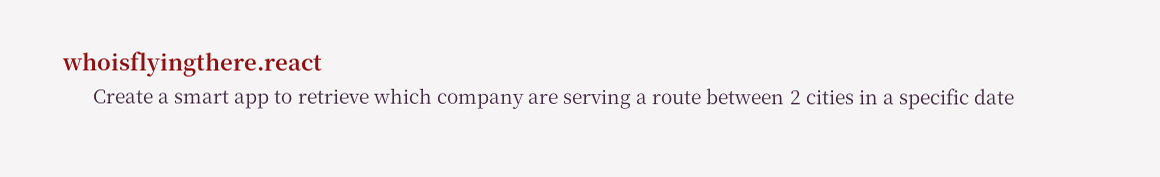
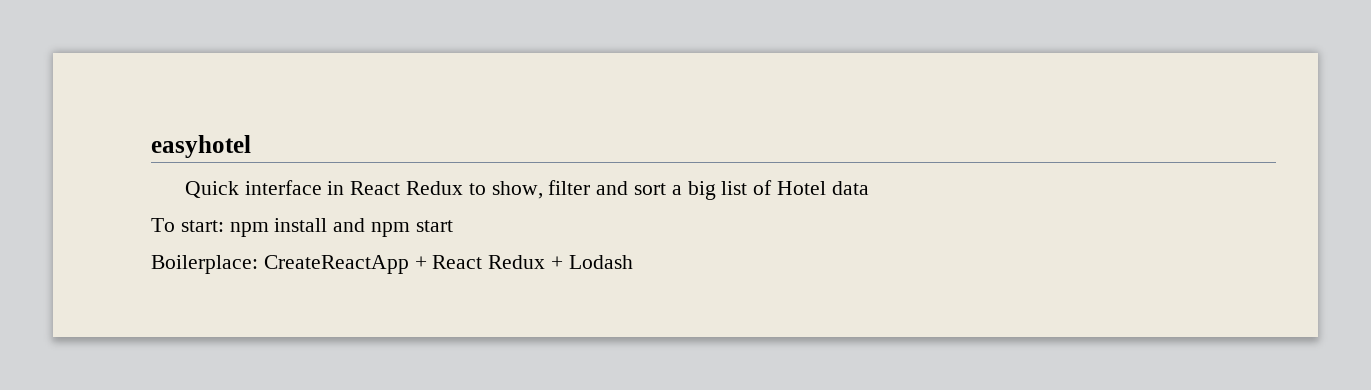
- whoisflyingthere.react
- Create a smart app to retrieve which company are serving a route between 2 cities in a specific date
+ easyhotel
+ Quick interface in React Redux to show, filter and sort a big list of Hotel data
+ To start: npm install and npm start
+ Boilerplace: CreateReactApp + React Redux + Lodash

